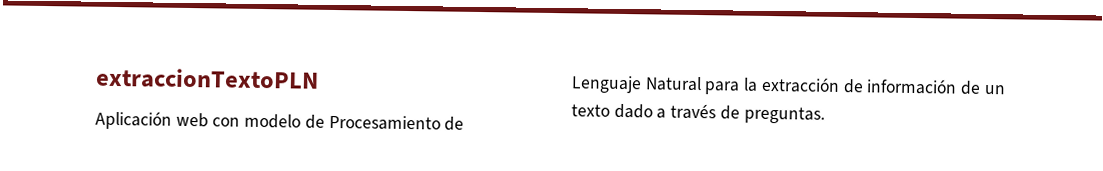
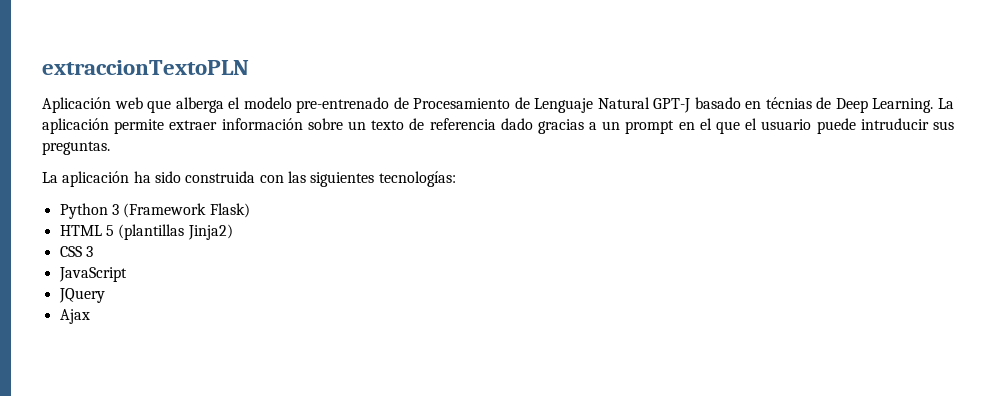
- Aplicación web con modelo de Procesamiento de Lenguaje Natural para la extracción de información de un texto dado a través de preguntas.
+ Aplicación web que alberga el modelo pre-entrenado de Procesamiento de Lenguaje Natural GPT-J basado en técnias de Deep Learning. La aplicación permite extraer información sobre un texto de referencia dado gracias a un prompt en el que el usuario puede intruducir sus preguntas.
+ La aplicación ha sido construida con las siguientes tecnologías:
+ Python 3 (Framework Flask)
+ HTML 5 (plantillas Jinja2)
+ CSS 3
+ JavaScript
+ JQuery
+ Ajax

